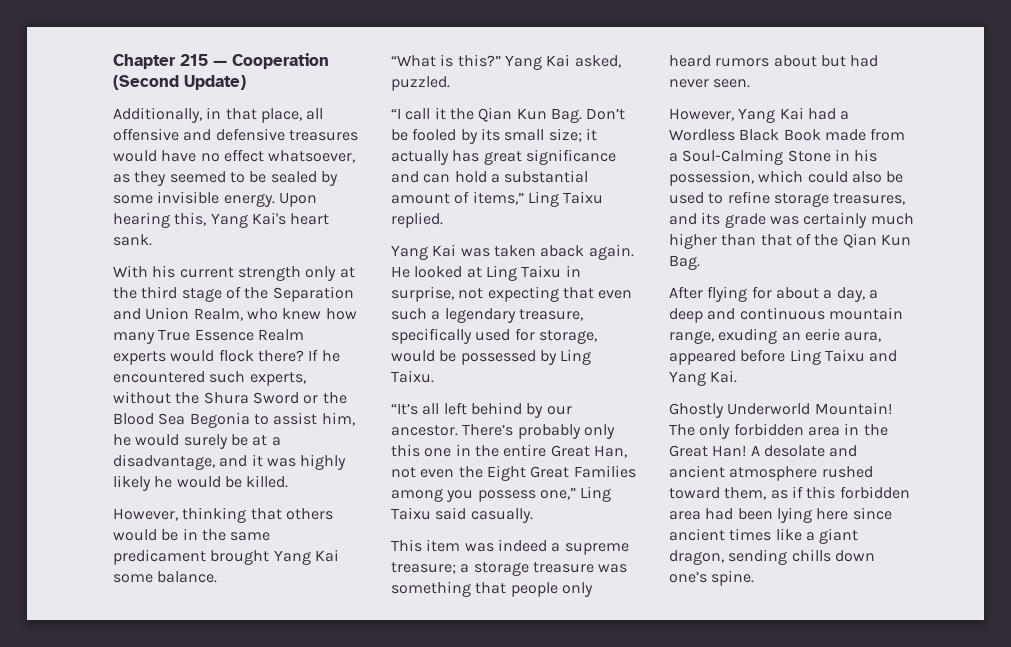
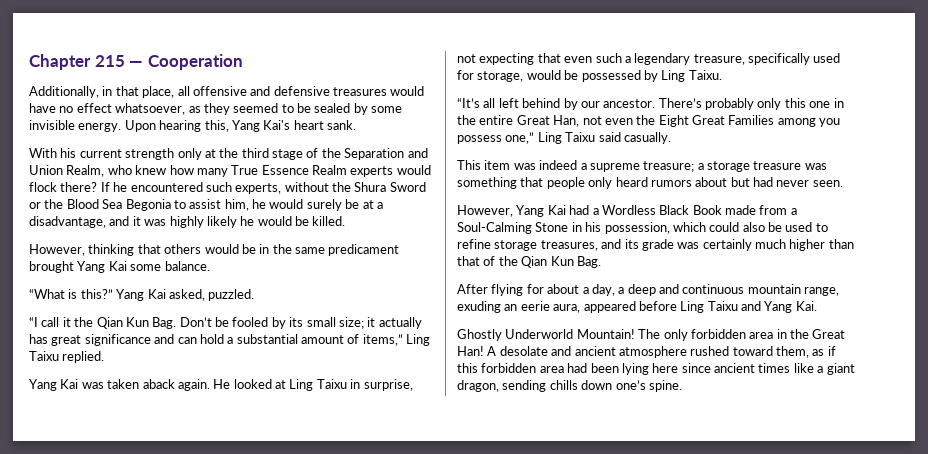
- Chapter 215 — Cooperation (Second Update)
+ Chapter 215 — Cooperation

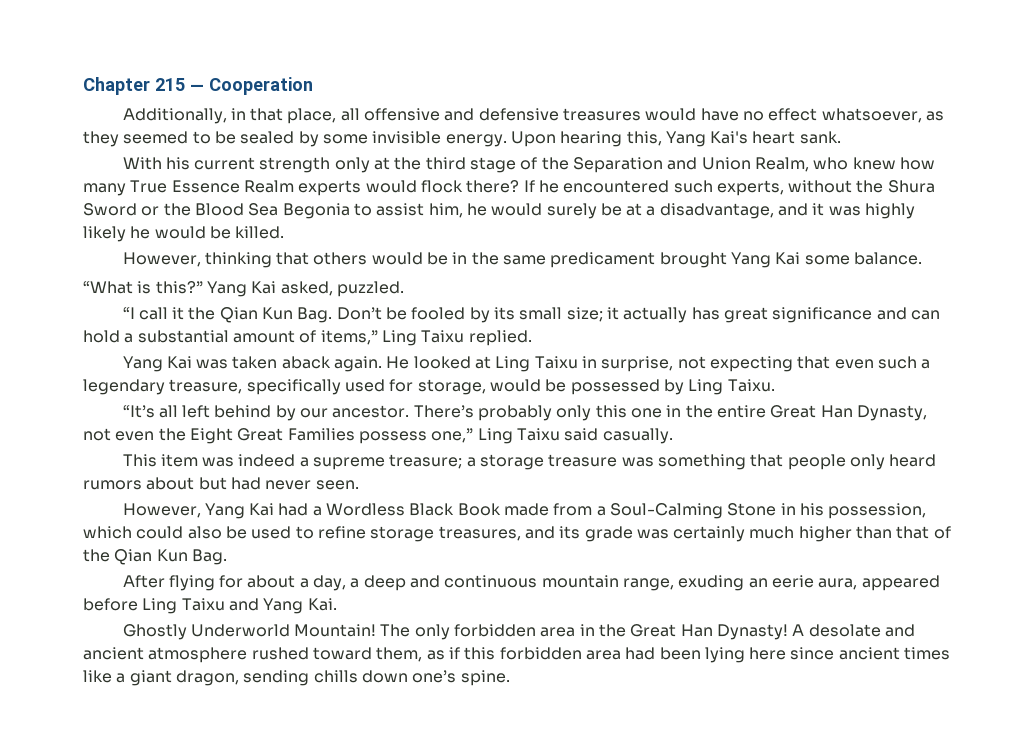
- There’s probably only this one in the entire Great Han, not even the Eight Great Families among you possess one,” Ling Taixu said casually.
+ There’s probably only this one in the entire Great Han Dynasty, not even the Eight Great Families possess one,” Ling Taixu said casually.
- The only forbidden area in the Great Han!
+ The only forbidden area in the Great Han Dynasty!

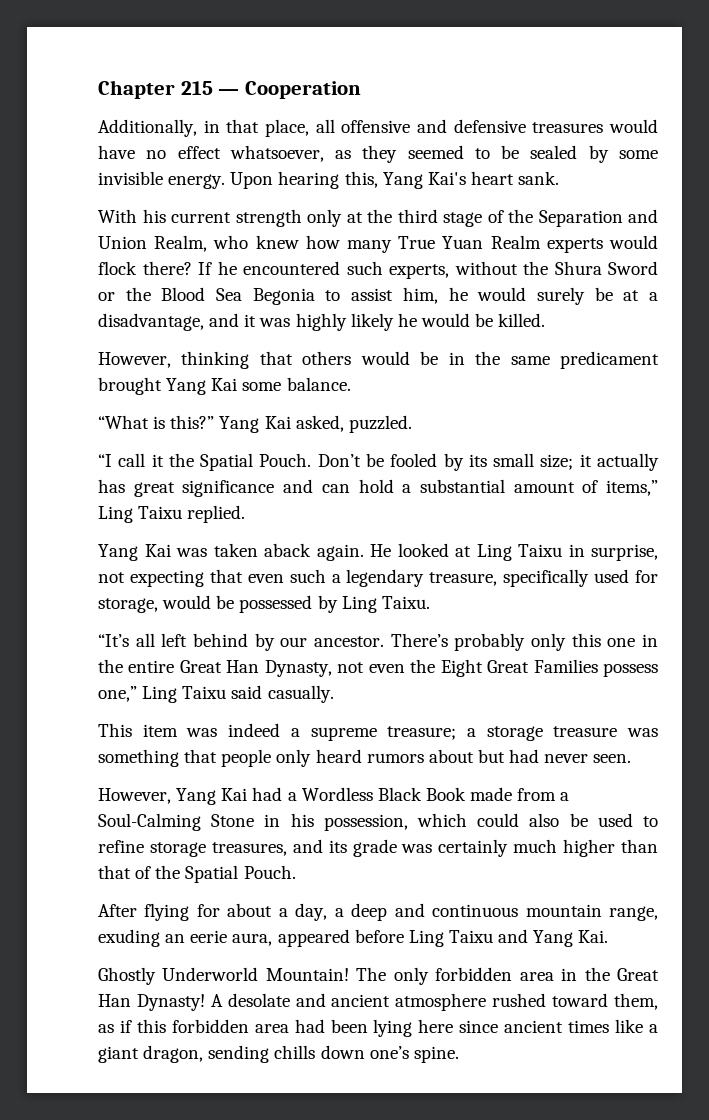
- With his current strength only at the third stage of the Separation and Union Realm, who knew how many True Essence Realm experts would flock there?
+ With his current strength only at the third stage of the Separation and Union Realm, who knew how many True Yuan Realm experts would flock there?
- “I call it the Qian Kun Bag. Don’t be fooled by its small size; it actually has great significance and can hold a substantial amount of items,” Ling Taixu replied.
+ “I call it the Spatial Pouch. Don’t be fooled by its small size; it actually has great significance and can hold a substantial amount of items,” Ling Taixu replied.
- However, Yang Kai had a Wordless Black Book made from a Soul-Calming Stone in his possession, which could also be used to refine storage treasures, and its grade was certainly much higher than that of the Qian Kun Bag.
+ However, Yang Kai had a Wordless Black Book made from a Soul-Calming Stone in his possession, which could also be used to refine storage treasures, and its grade was certainly much higher than that of the Spatial Pouch.

